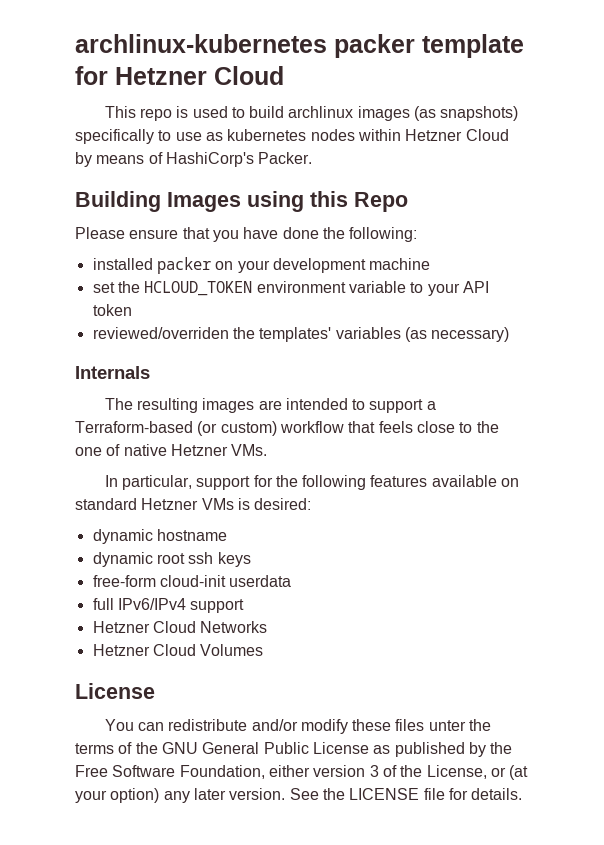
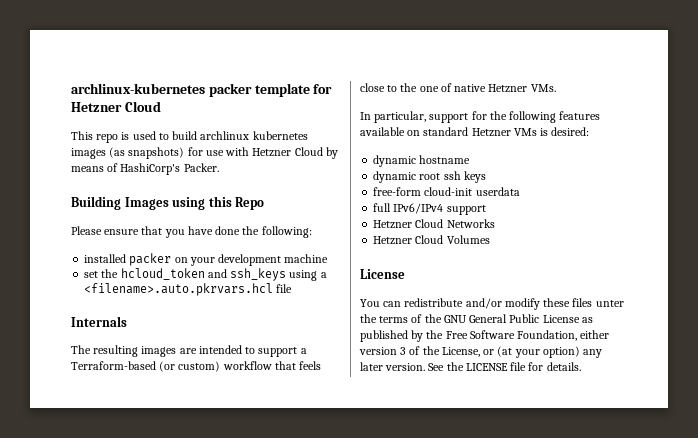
- This repo is used to build archlinux images (as snapshots) specifically to use as kubernetes nodes within Hetzner Cloud by means of HashiCorp's Packer.
+ This repo is used to build archlinux kubernetes images (as snapshots) for use with Hetzner Cloud by means of HashiCorp's Packer.
- set the HCLOUD_TOKEN environment variable to your API token
- reviewed/overriden the templates' variables (as necessary)
+ set the hcloud_token and ssh_keys using a <filename>.auto.pkrvars.hcl file

